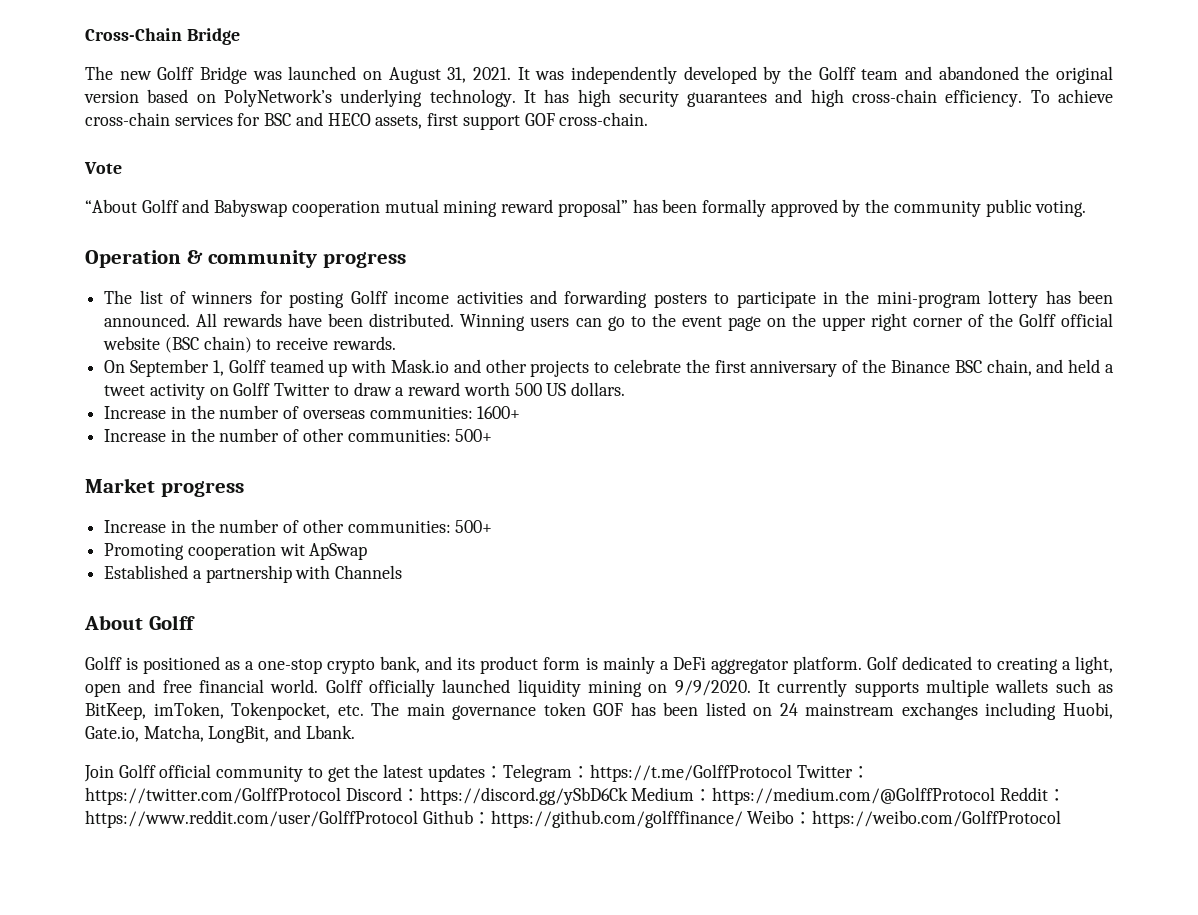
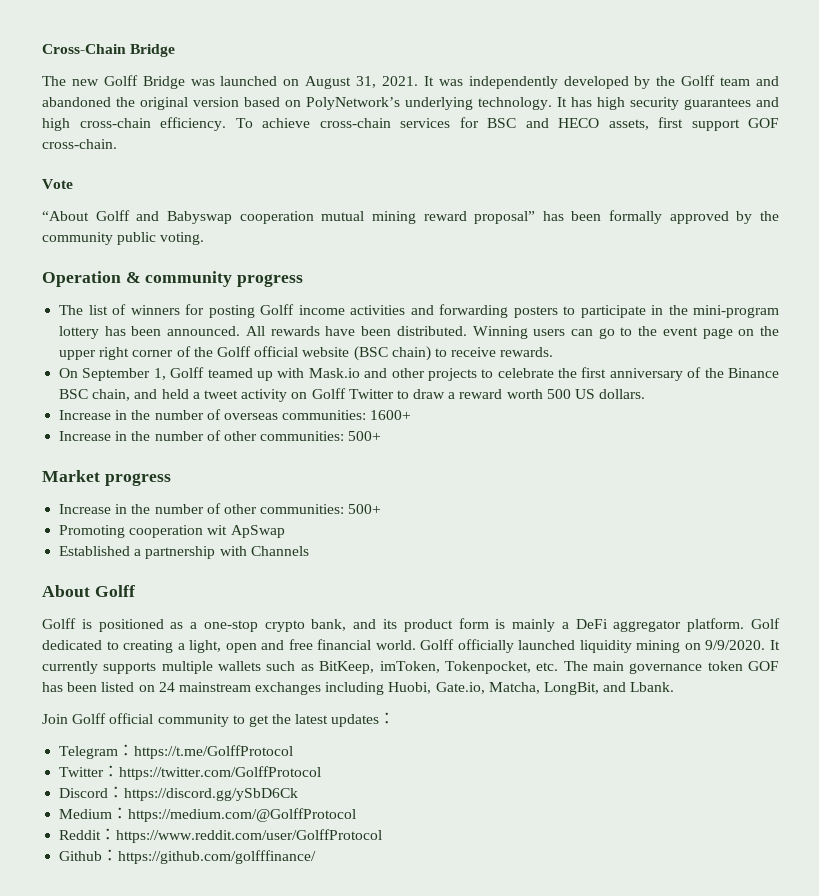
- Join Golff official community to get the latest updates：Telegram：https://t.me/GolffProtocol Twitter：https://twitter.com/GolffProtocol Discord：https://discord.gg/ySbD6Ck Medium：https://medium.com/@GolffProtocol Reddit：https://www.reddit.com/user/GolffProtocol Github：https://github.com/golfffinance/ Weibo：https://weibo.com/GolffProtocol
+ Join Golff official community to get the latest updates：
+ Telegram：https://t.me/GolffProtocol
+ Twitter：https://twitter.com/GolffProtocol
+ Discord：https://discord.gg/ySbD6Ck
+ Medium：https://medium.com/@GolffProtocol
+ Reddit：https://www.reddit.com/user/GolffProtocol
+ Github：https://github.com/golfffinance/

